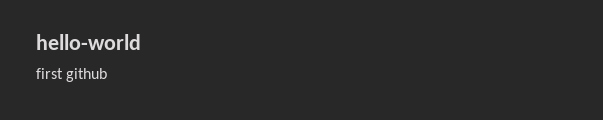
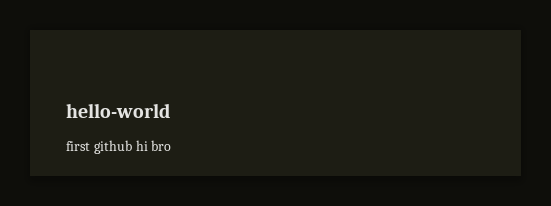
- first github
+ first github hi bro

